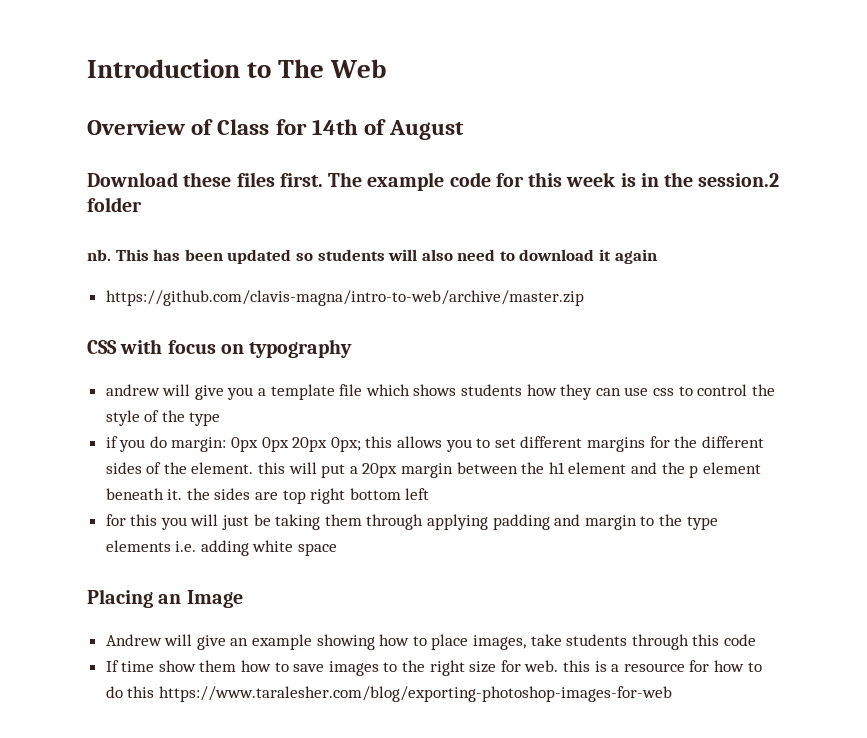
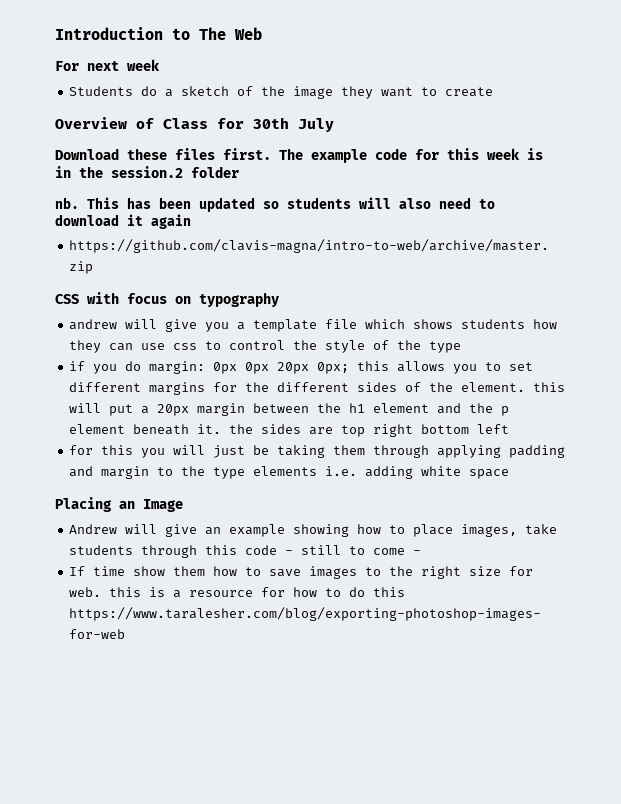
+ For next week
+ Students do a sketch of the image they want to create
- Overview of Class for 14th of August
+ Overview of Class for 30th July
- Andrew will give an example showing how to place images, take students through this code
+ Andrew will give an example showing how to place images, take students through this code - still to come -

